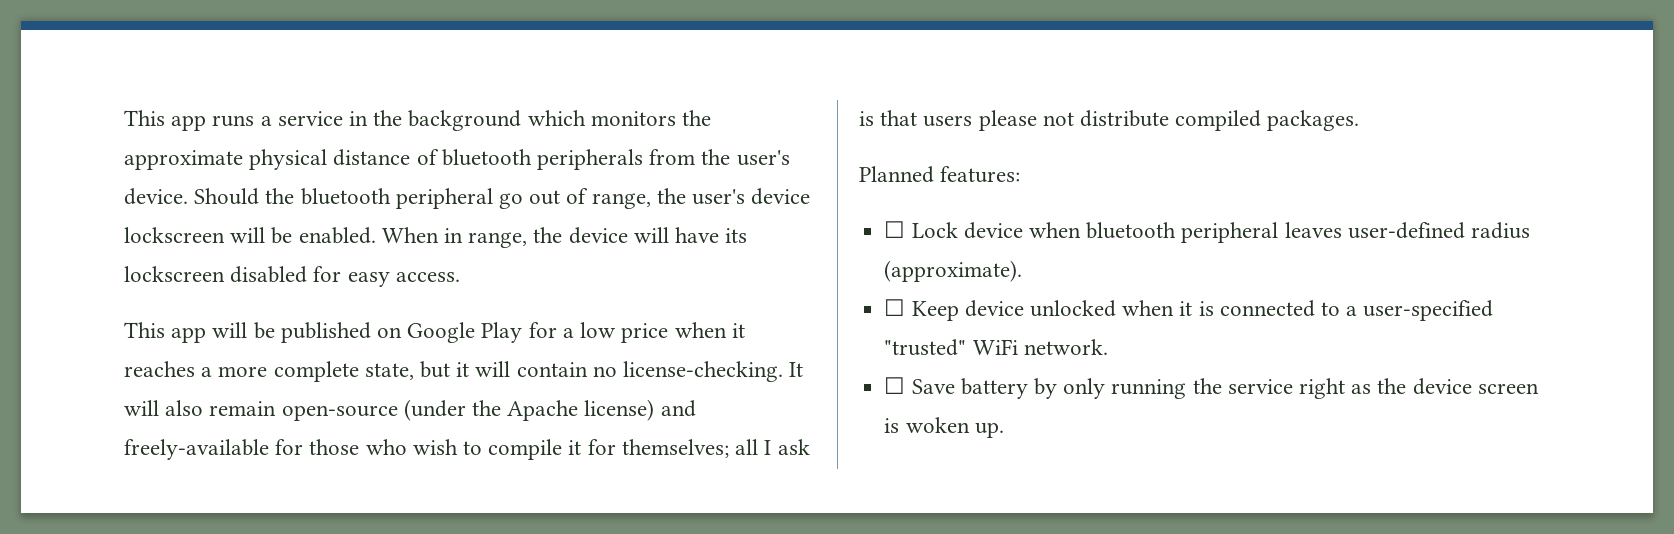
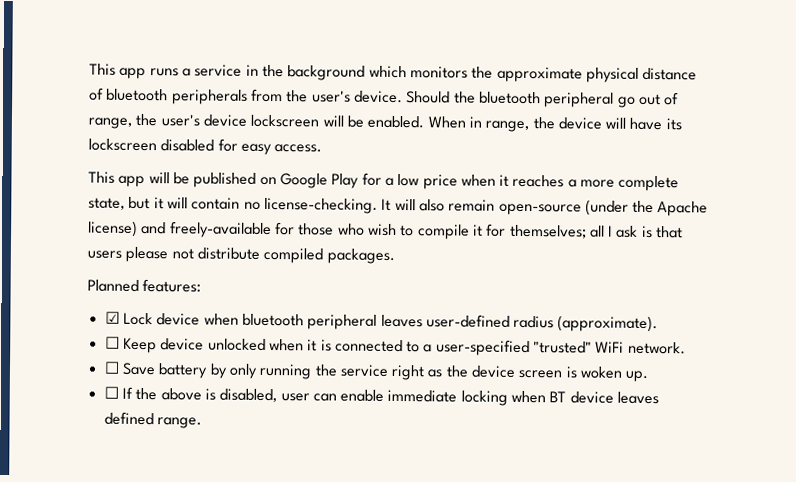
- ☐ Lock device when bluetooth peripheral leaves user-defined radius (approximate).
+ ☑ Lock device when bluetooth peripheral leaves user-defined radius (approximate).
+ ☐ If the above is disabled, user can enable immediate locking when BT device leaves defined range.

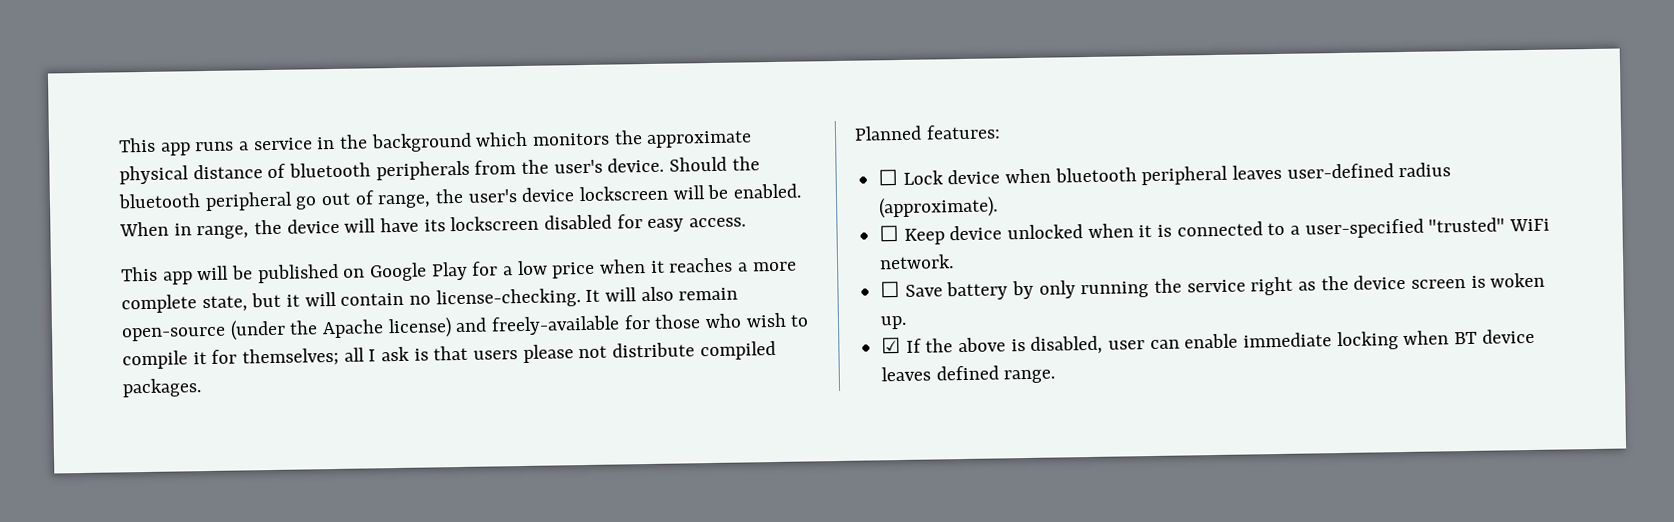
- ☑ Lock device when bluetooth peripheral leaves user-defined radius (approximate).
+ ☐ Lock device when bluetooth peripheral leaves user-defined radius (approximate).
- ☐ If the above is disabled, user can enable immediate locking when BT device leaves defined range.
+ ☑ If the above is disabled, user can enable immediate locking when BT device leaves defined range.

